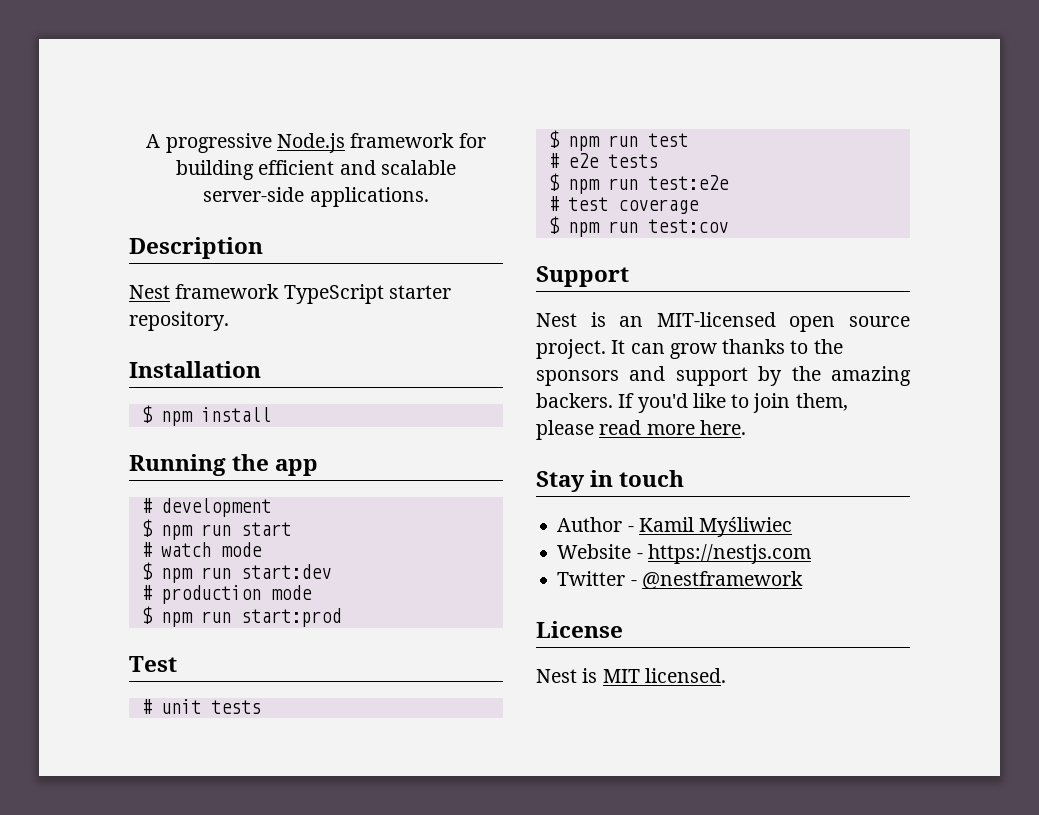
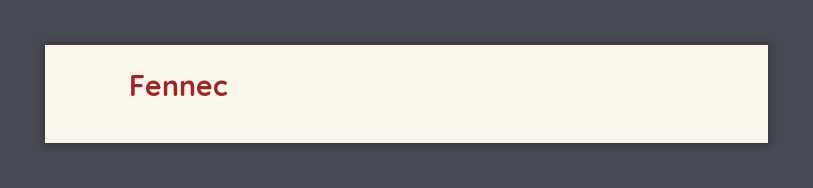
- A progressive Node.js framework for building efficient and scalable server-side applications.
- Description
- Nest framework TypeScript starter repository.
- Installation
- $ npm install
- Running the app
- # development
- $ npm run start
- # watch mode
- $ npm run start:dev
- # production mode
- $ npm run start:prod
- Test
- # unit tests
- $ npm run test
- # e2e tests
- $ npm run test:e2e
- # test coverage
- $ npm run test:cov
- Support
- Nest is an MIT-licensed open source project. It can grow thanks to the sponsors and support by the amazing backers. If you'd like to join them, please read more here.
- Stay in touch
- Author - Kamil Myśliwiec
- Website - https://nestjs.com
- Twitter - @nestframework
- License
- Nest is MIT licensed.
+ Fennec

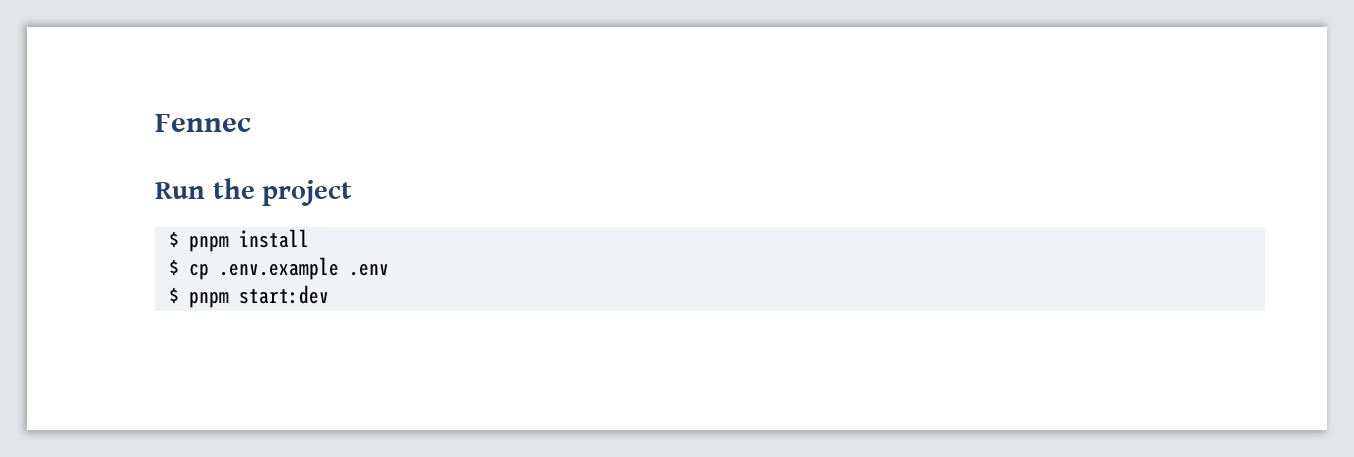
+ Run the project
+ $ pnpm install
+ $ cp .env.example .env
+ $ pnpm start:dev

